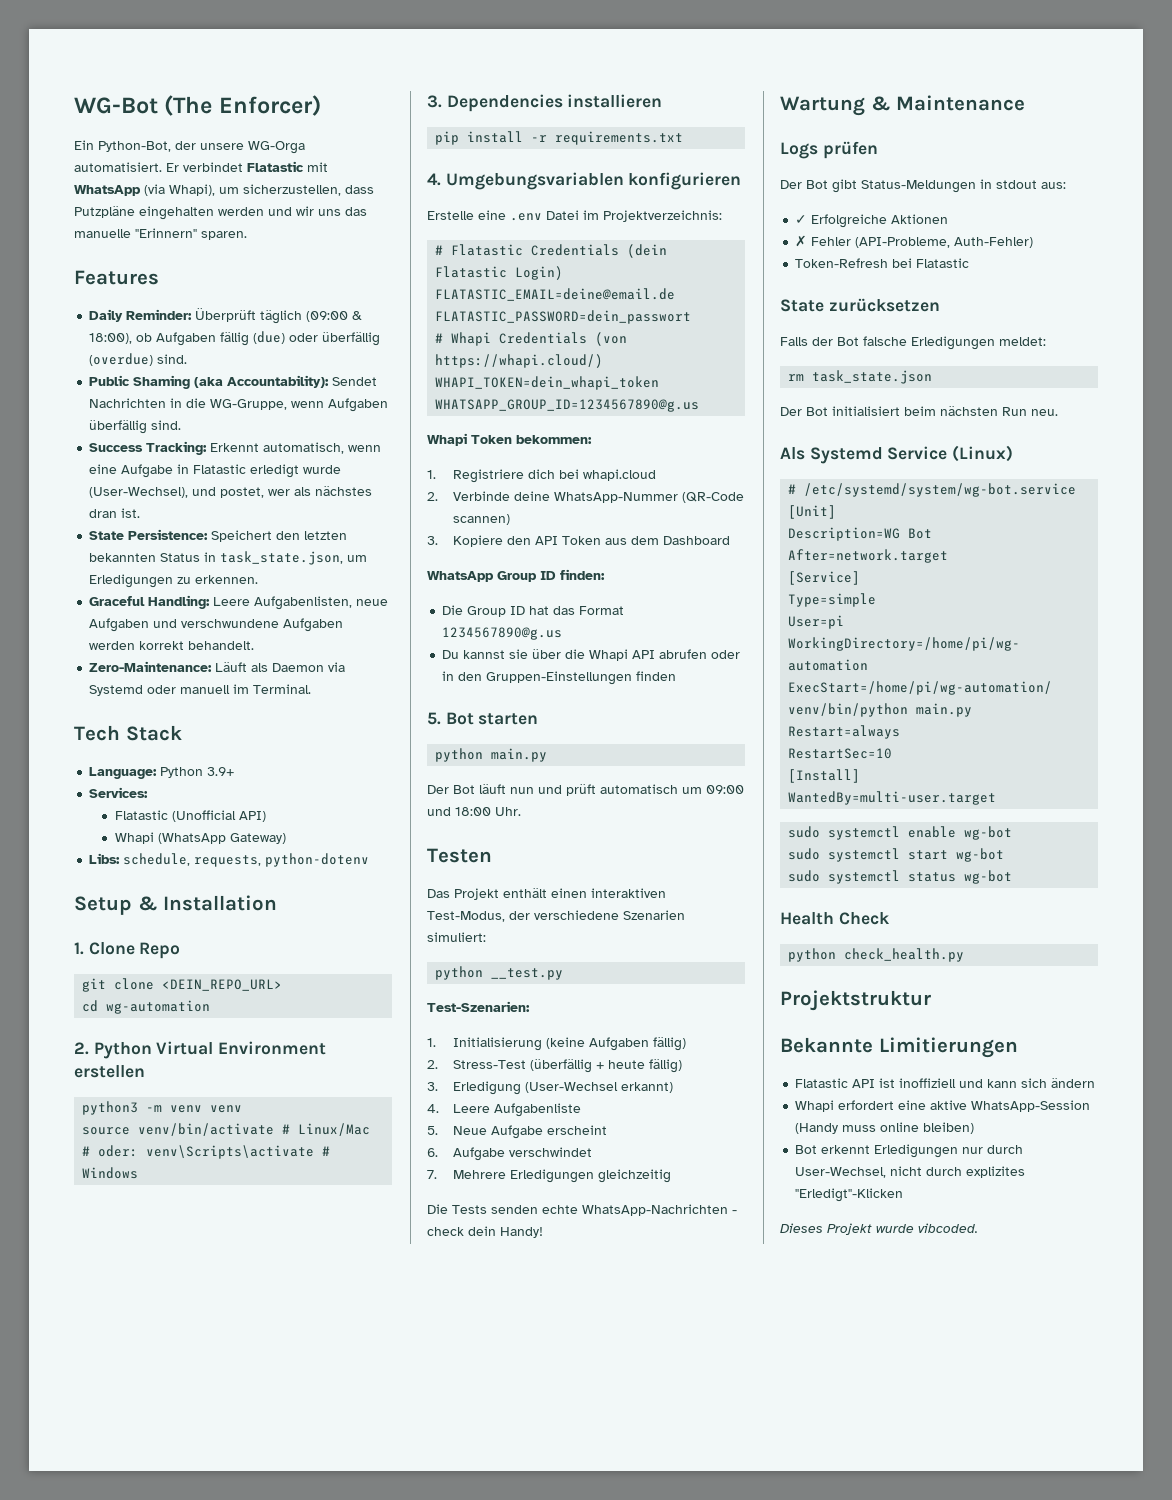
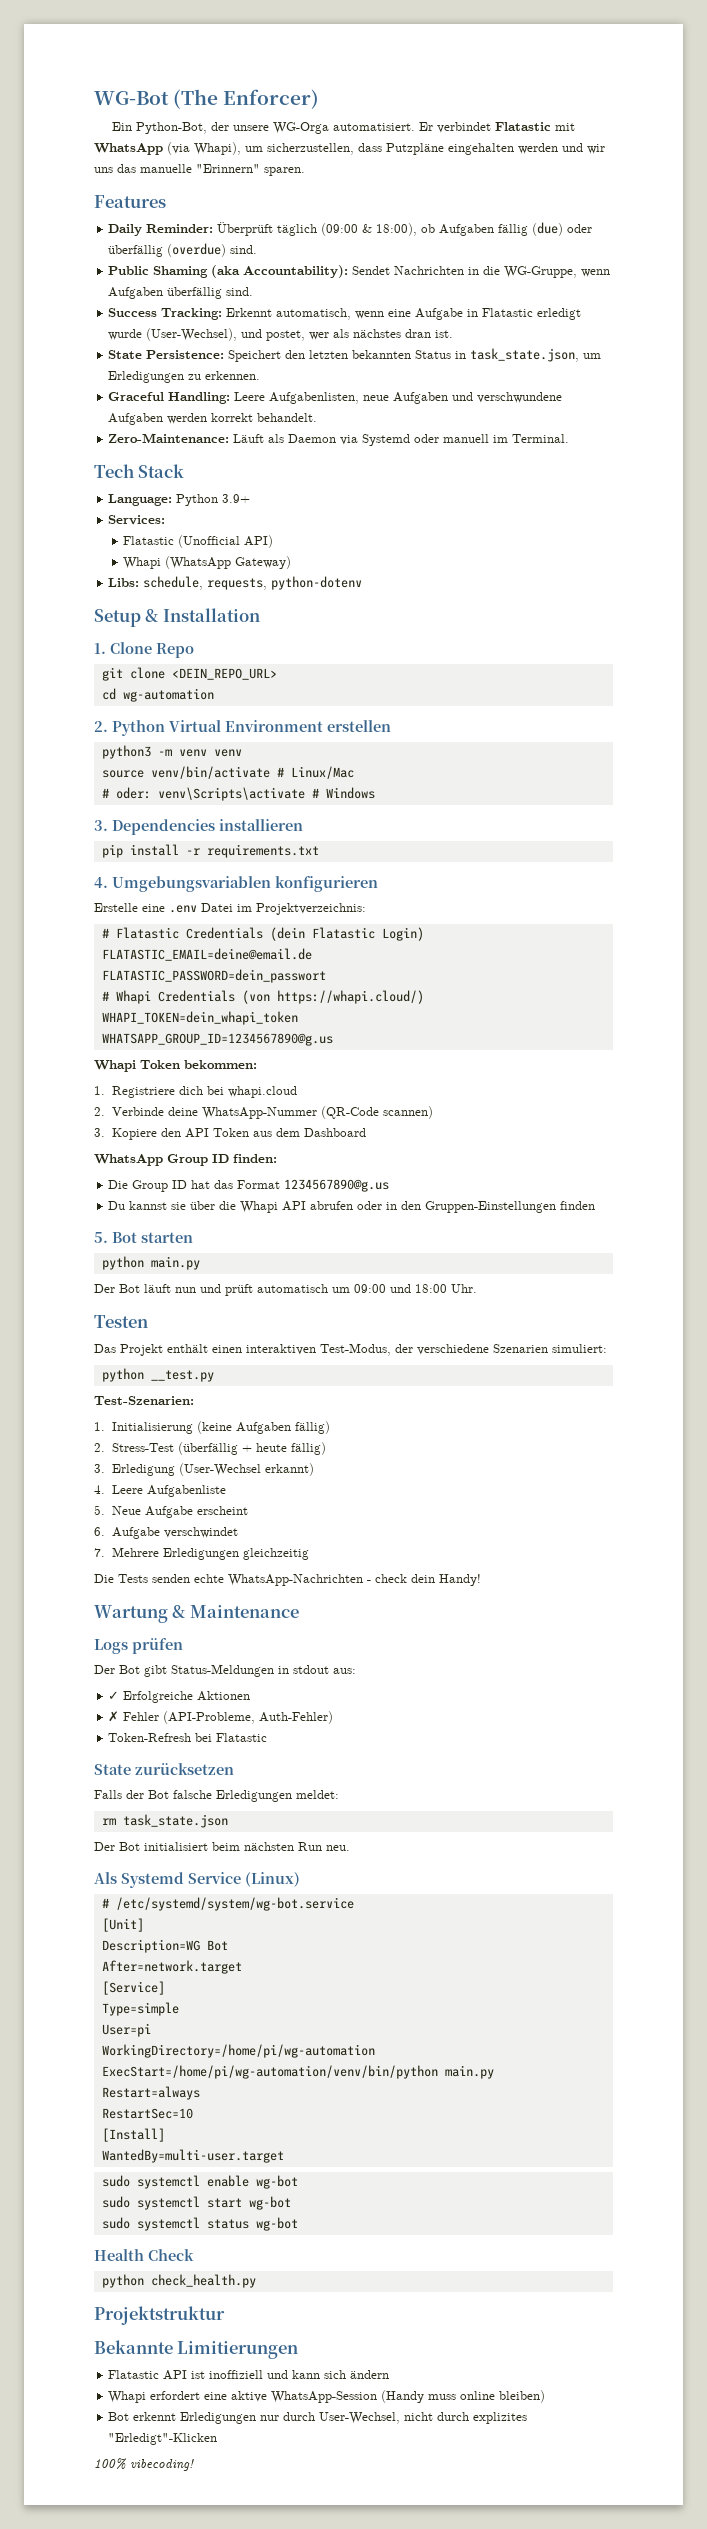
- Dieses Projekt wurde vibcoded.
+ 100% vibecoding!

